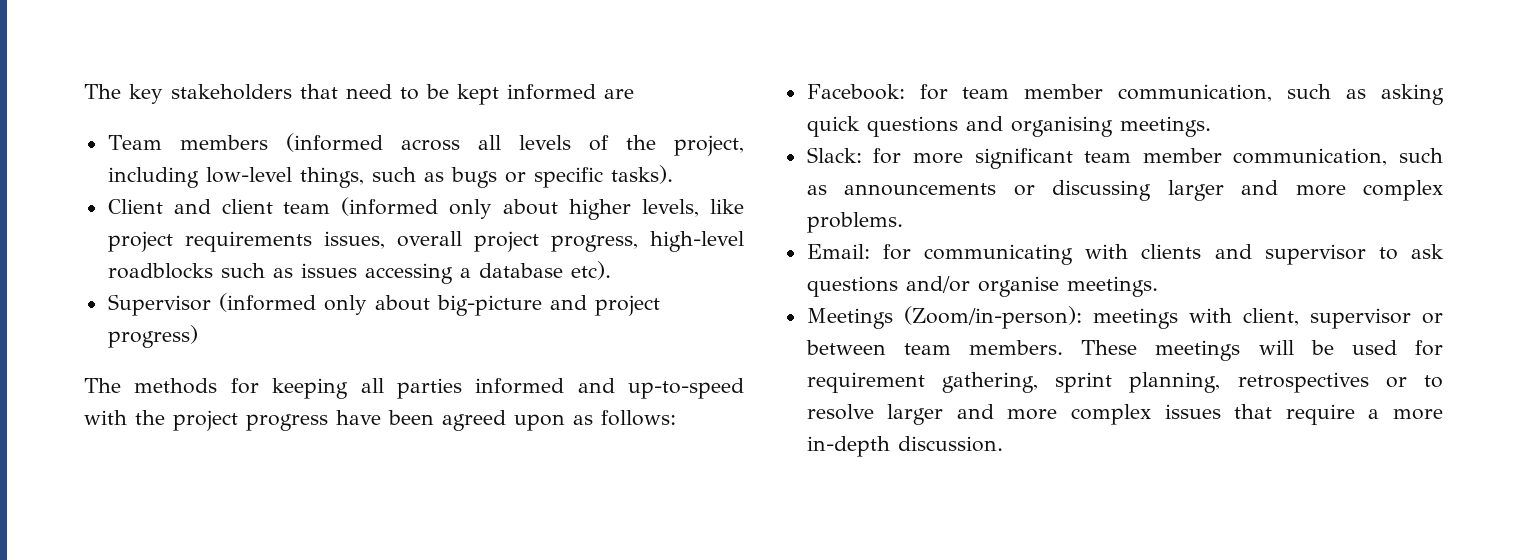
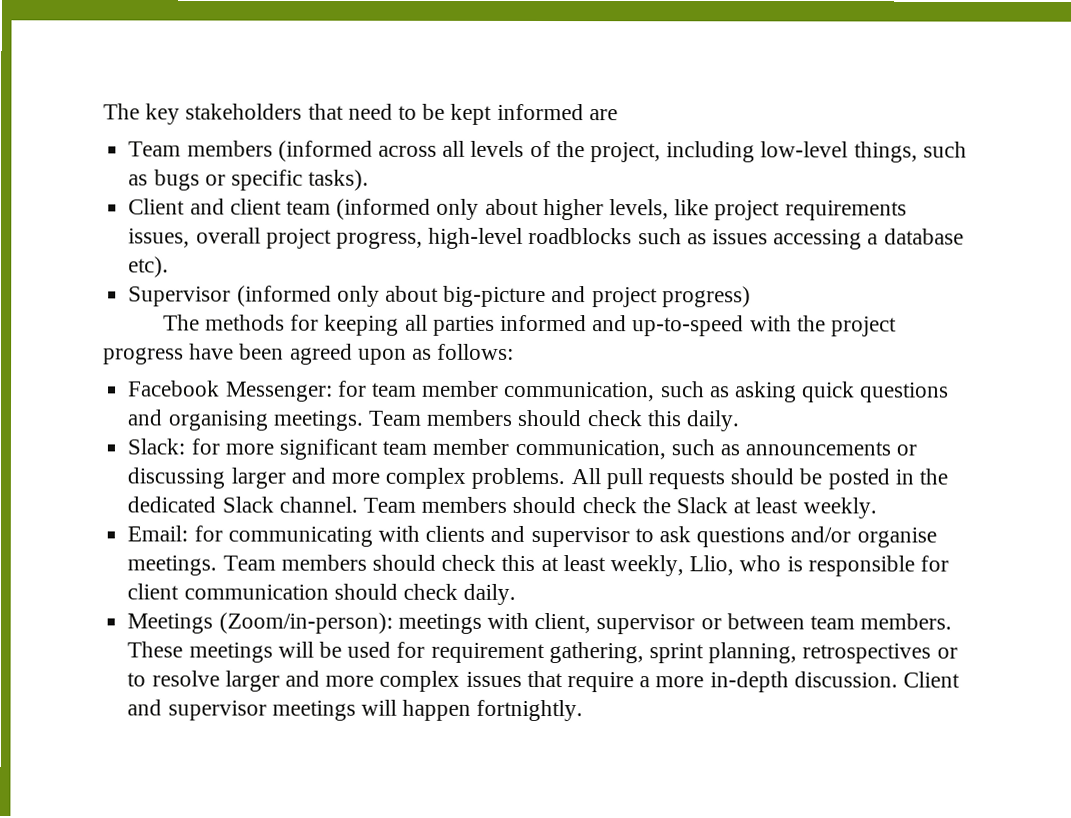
- Facebook: for team member communication, such as asking quick questions and organising meetings.
+ Facebook Messenger: for team member communication, such as asking quick questions and organising meetings. Team members should check this daily.
+ All pull requests should be posted in the dedicated Slack channel. Team members should check the Slack at least weekly.
+ Team members should check this at least weekly, Llio, who is responsible for client communication should check daily.
+ Client and supervisor meetings will happen fortnightly.

